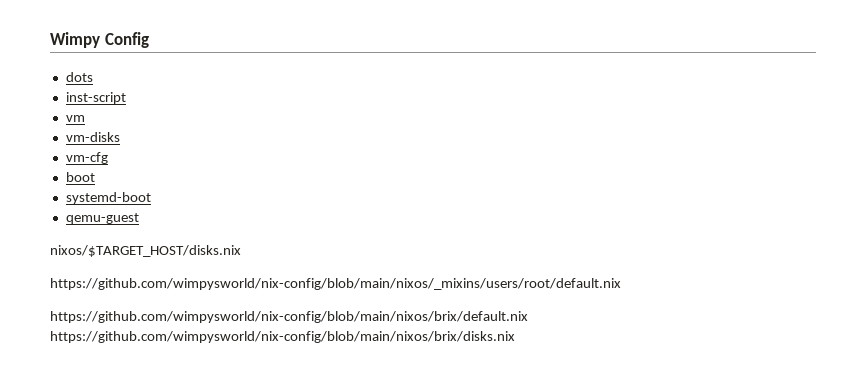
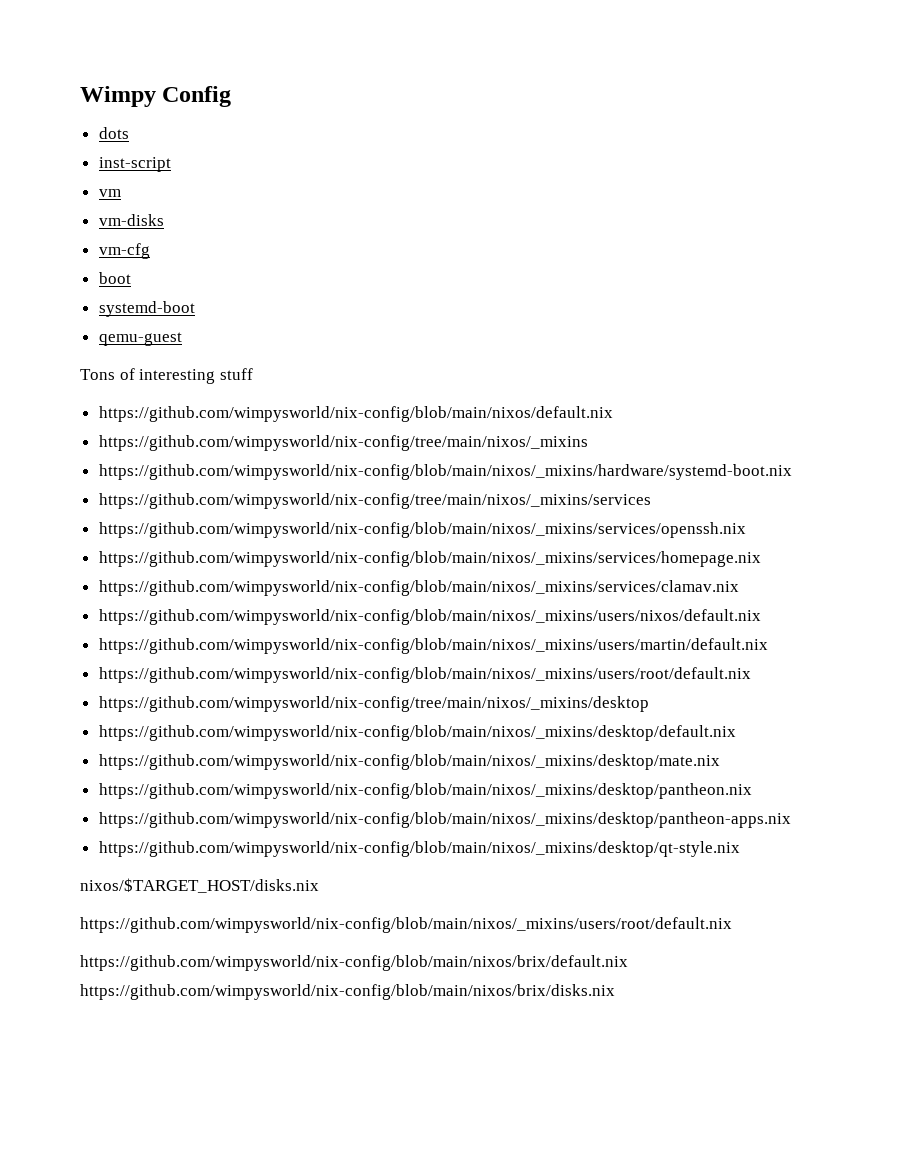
+ Tons of interesting stuff
+ https://github.com/wimpysworld/nix-config/blob/main/nixos/default.nix
+ https://github.com/wimpysworld/nix-config/tree/main/nixos/_mixins
+ https://github.com/wimpysworld/nix-config/blob/main/nixos/_mixins/hardware/systemd-boot.nix
+ https://github.com/wimpysworld/nix-config/tree/main/nixos/_mixins/services
+ https://github.com/wimpysworld/nix-config/blob/main/nixos/_mixins/services/openssh.nix
+ https://github.com/wimpysworld/nix-config/blob/main/nixos/_mixins/services/homepage.nix
+ https://github.com/wimpysworld/nix-config/blob/main/nixos/_mixins/services/clamav.nix
+ https://github.com/wimpysworld/nix-config/blob/main/nixos/_mixins/users/nixos/default.nix
+ https://github.com/wimpysworld/nix-config/blob/main/nixos/_mixins/users/martin/default.nix
+ https://github.com/wimpysworld/nix-config/blob/main/nixos/_mixins/users/root/default.nix
+ https://github.com/wimpysworld/nix-config/tree/main/nixos/_mixins/desktop
+ https://github.com/wimpysworld/nix-config/blob/main/nixos/_mixins/desktop/default.nix
+ https://github.com/wimpysworld/nix-config/blob/main/nixos/_mixins/desktop/mate.nix
+ https://github.com/wimpysworld/nix-config/blob/main/nixos/_mixins/desktop/pantheon.nix
+ https://github.com/wimpysworld/nix-config/blob/main/nixos/_mixins/desktop/pantheon-apps.nix
+ https://github.com/wimpysworld/nix-config/blob/main/nixos/_mixins/desktop/qt-style.nix

